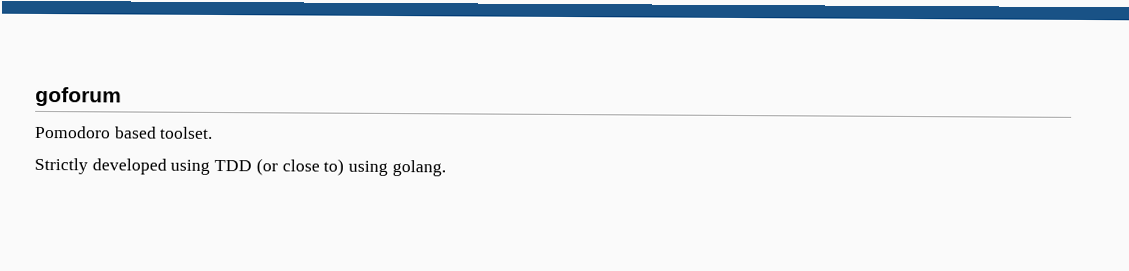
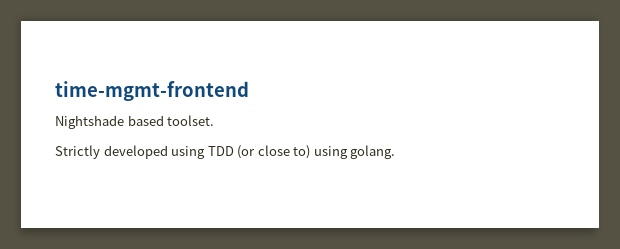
- goforum
- Pomodoro based toolset.
+ time-mgmt-frontend
+ Nightshade based toolset.

